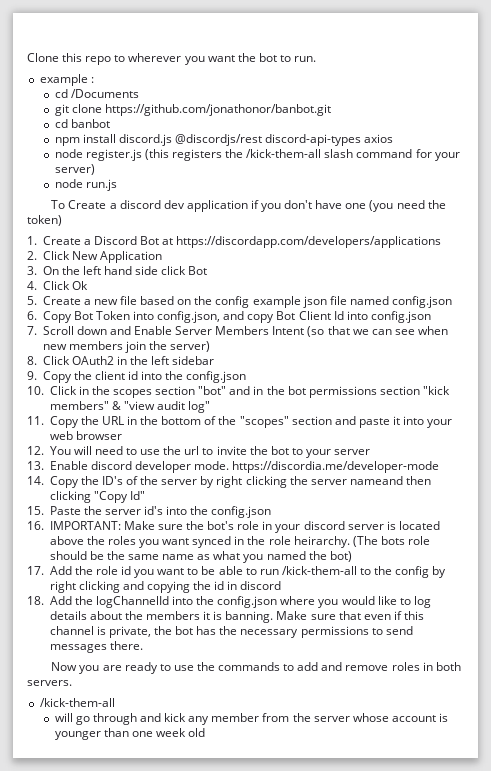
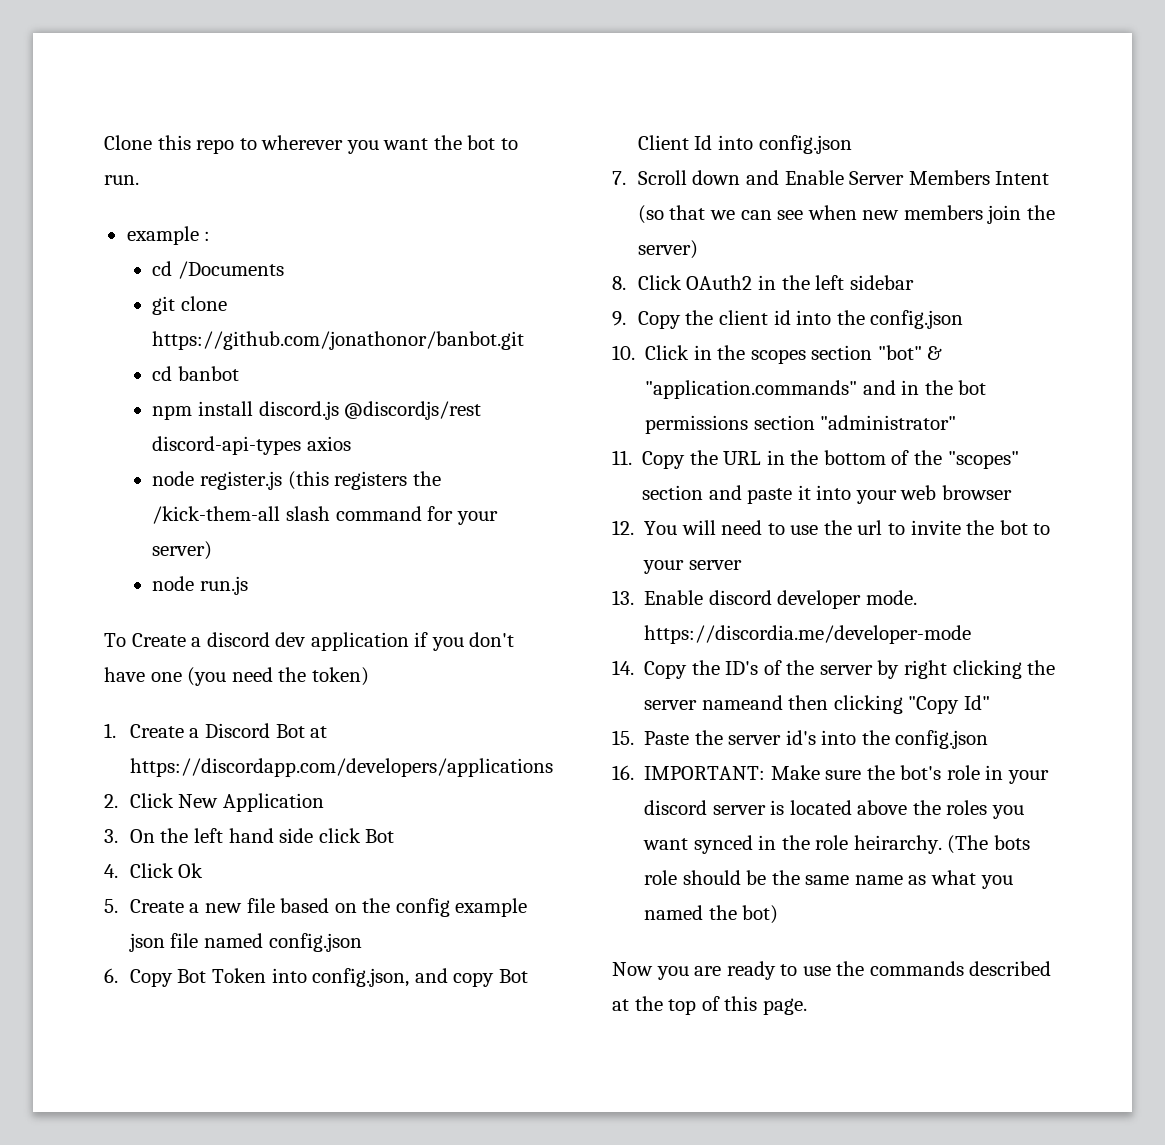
- 10. Click in the scopes section "bot" and in the bot permissions section "kick members" & "view audit log"
+ 10. Click in the scopes section "bot" & "application.commands" and in the bot permissions section "administrator"
- 17. Add the role id you want to be able to run /kick-them-all to the config by right clicking and copying the id in discord
- 18. Add the logChannelId into the config.json where you would like to log details about the members it is banning. Make sure that even if this channel is private, the bot has the necessary permissions to send messages there.
- Now you are ready to use the commands to add and remove roles in both servers.
- /kick-them-all
- will go through and kick any member from the server whose account is younger than one week old
+ Now you are ready to use the commands described at the top of this page.

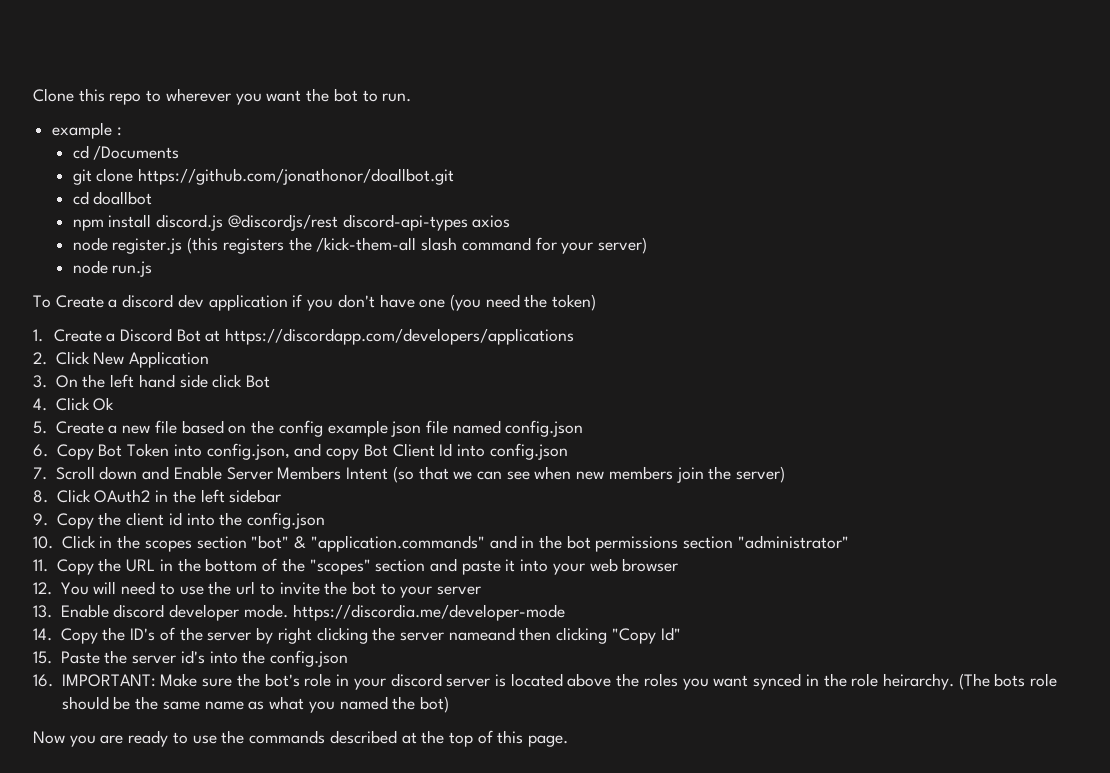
- git clone https://github.com/jonathonor/banbot.git
- cd banbot
+ git clone https://github.com/jonathonor/doallbot.git
+ cd doallbot

